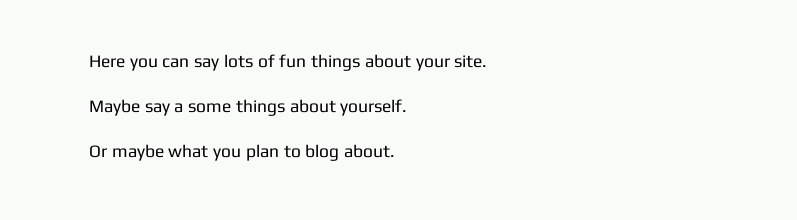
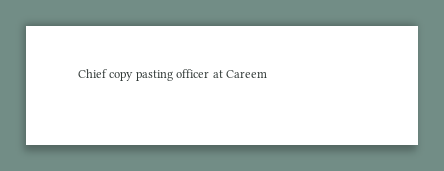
- Here you can say lots of fun things about your site.
- Maybe say a some things about yourself.
- Or maybe what you plan to blog about.
+ Chief copy pasting officer at Careem

